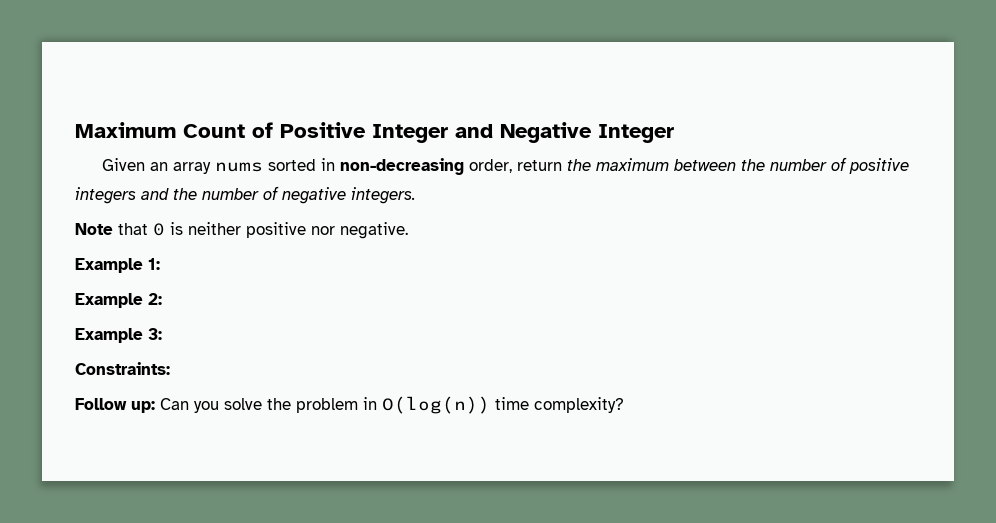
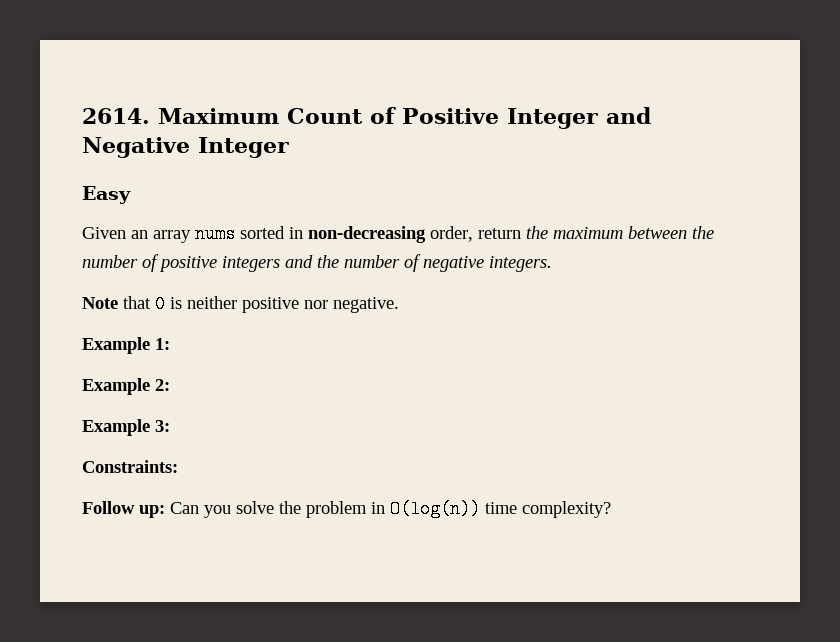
+ 2614.
+ Easy

